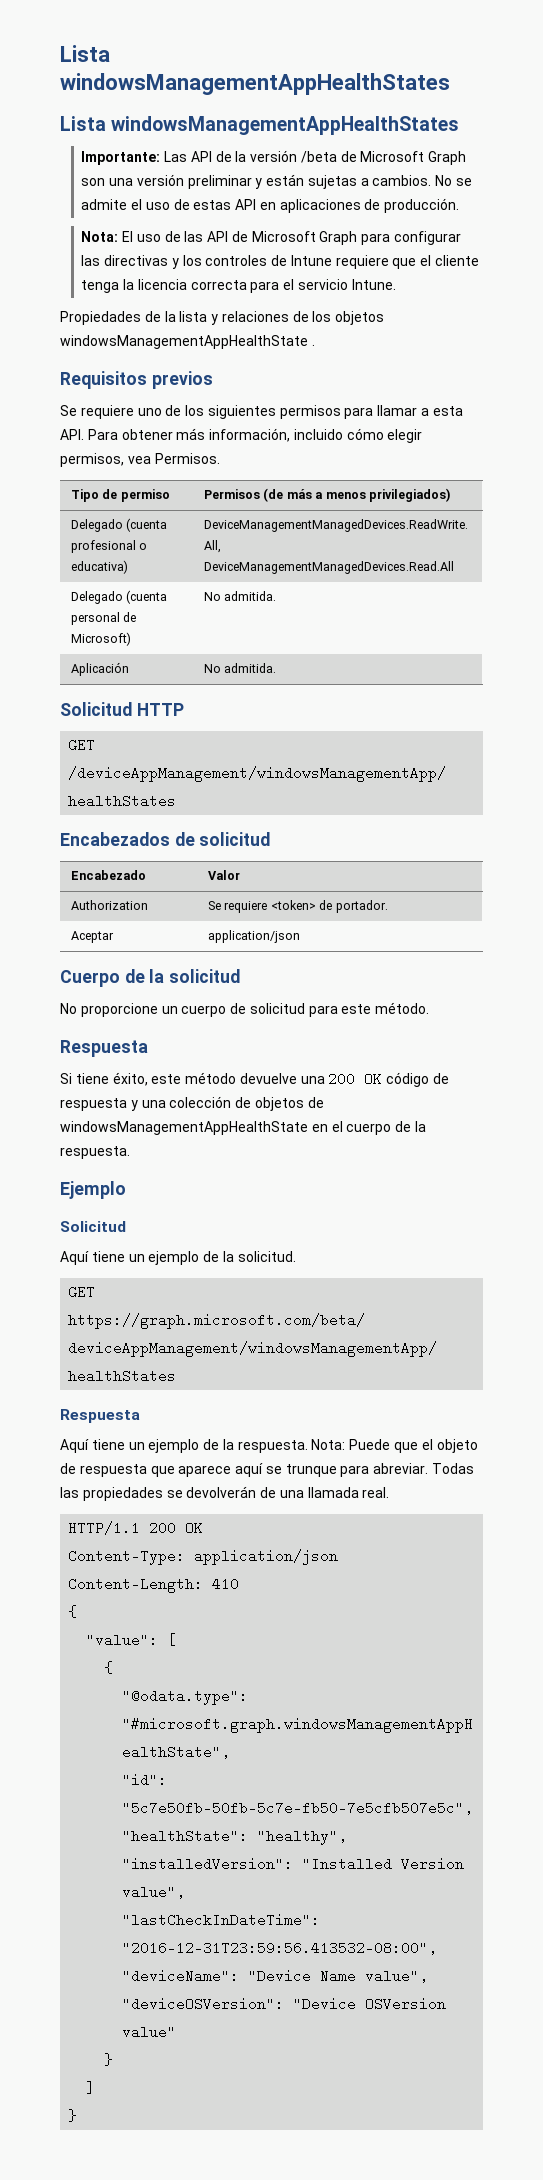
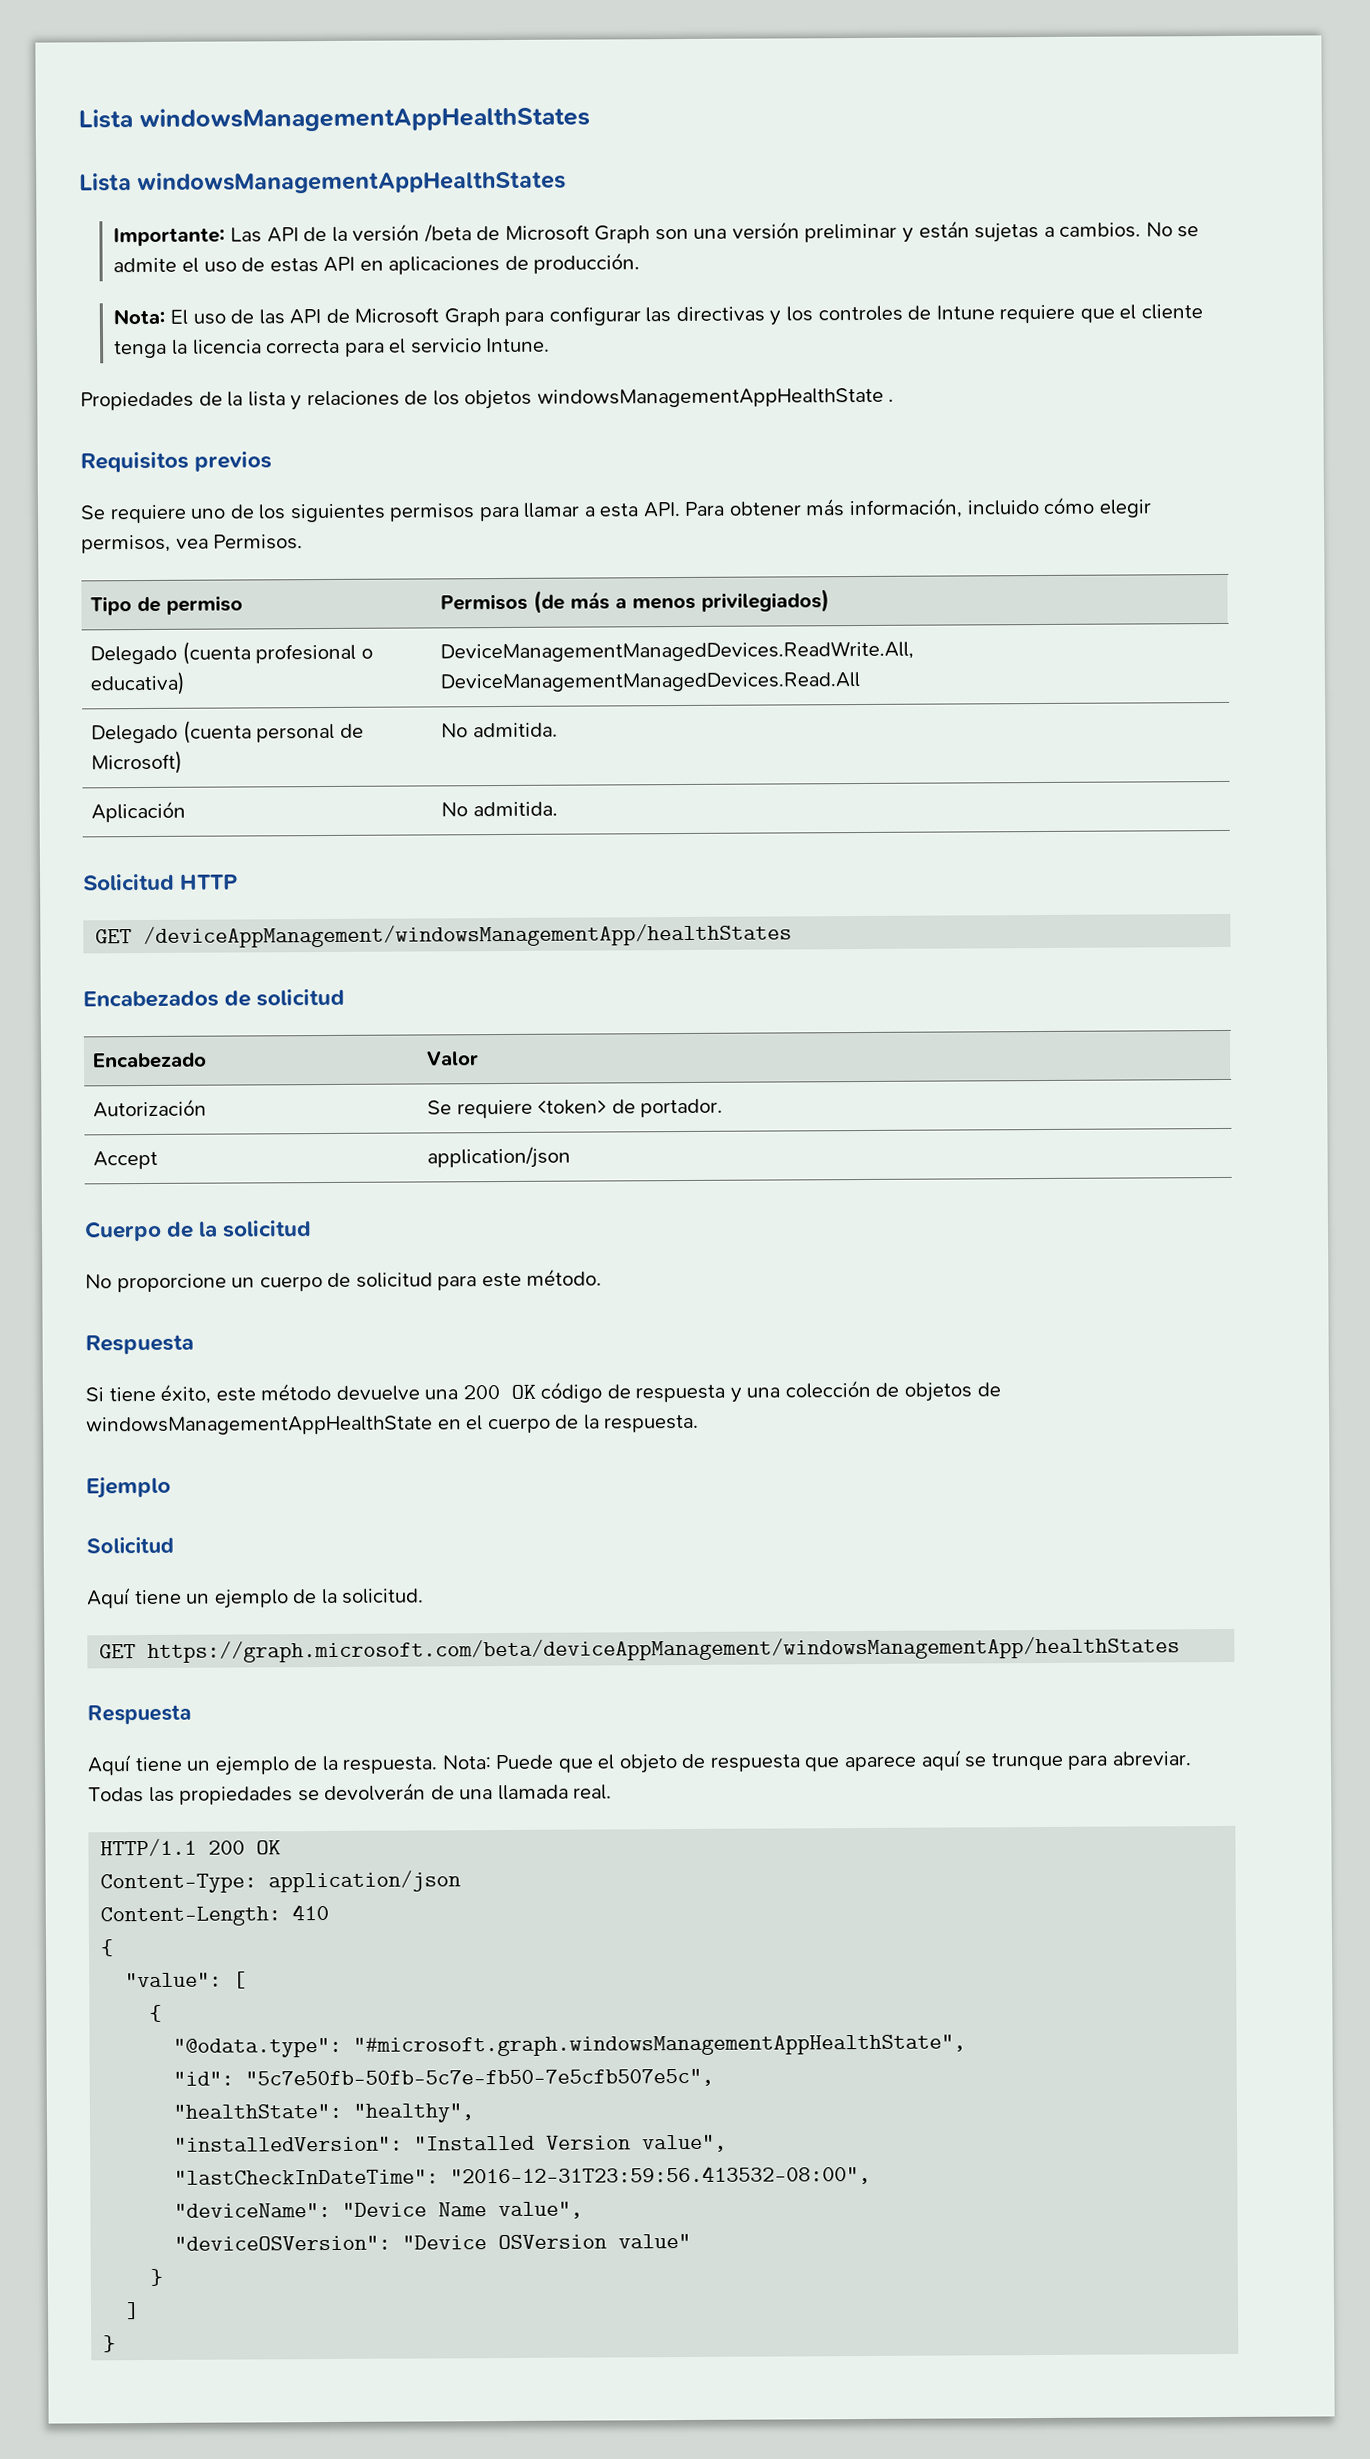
- Authorization | Se requiere <token> de portador.
+ Autorización | Se requiere <token> de portador.
- Aceptar | application/json
+ Accept | application/json

